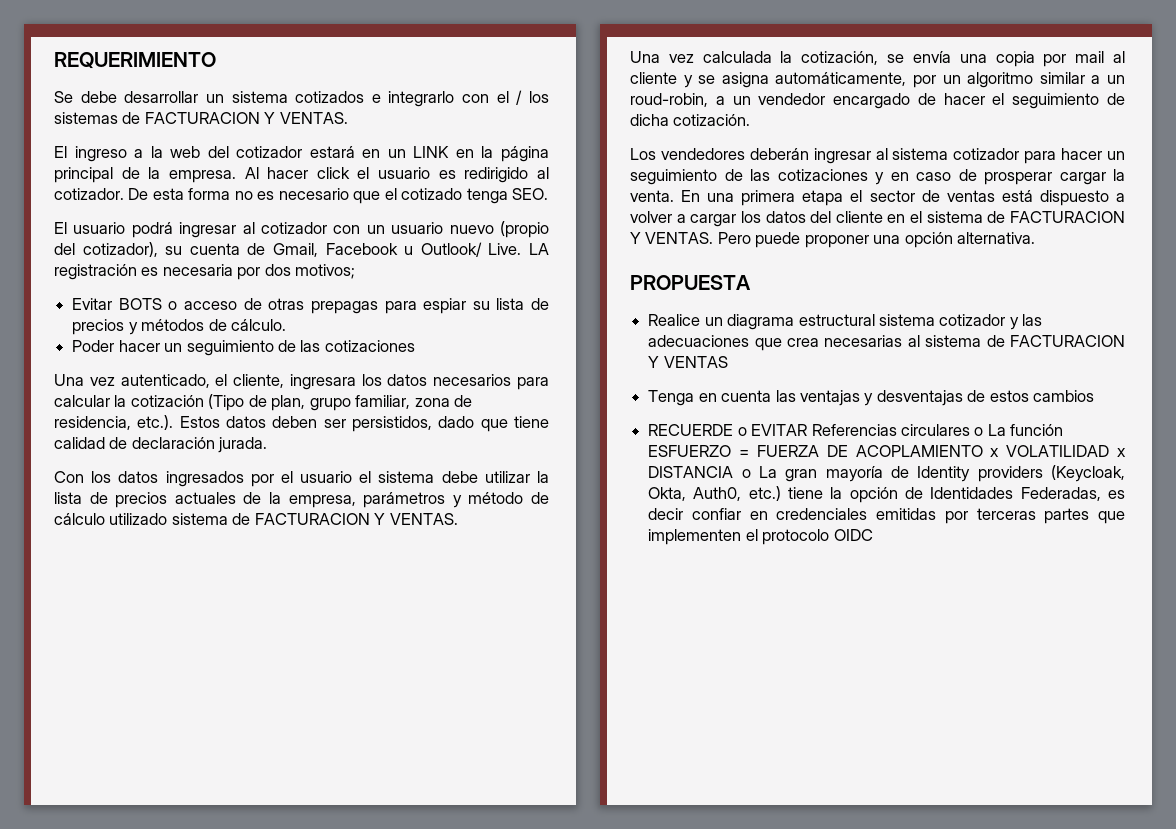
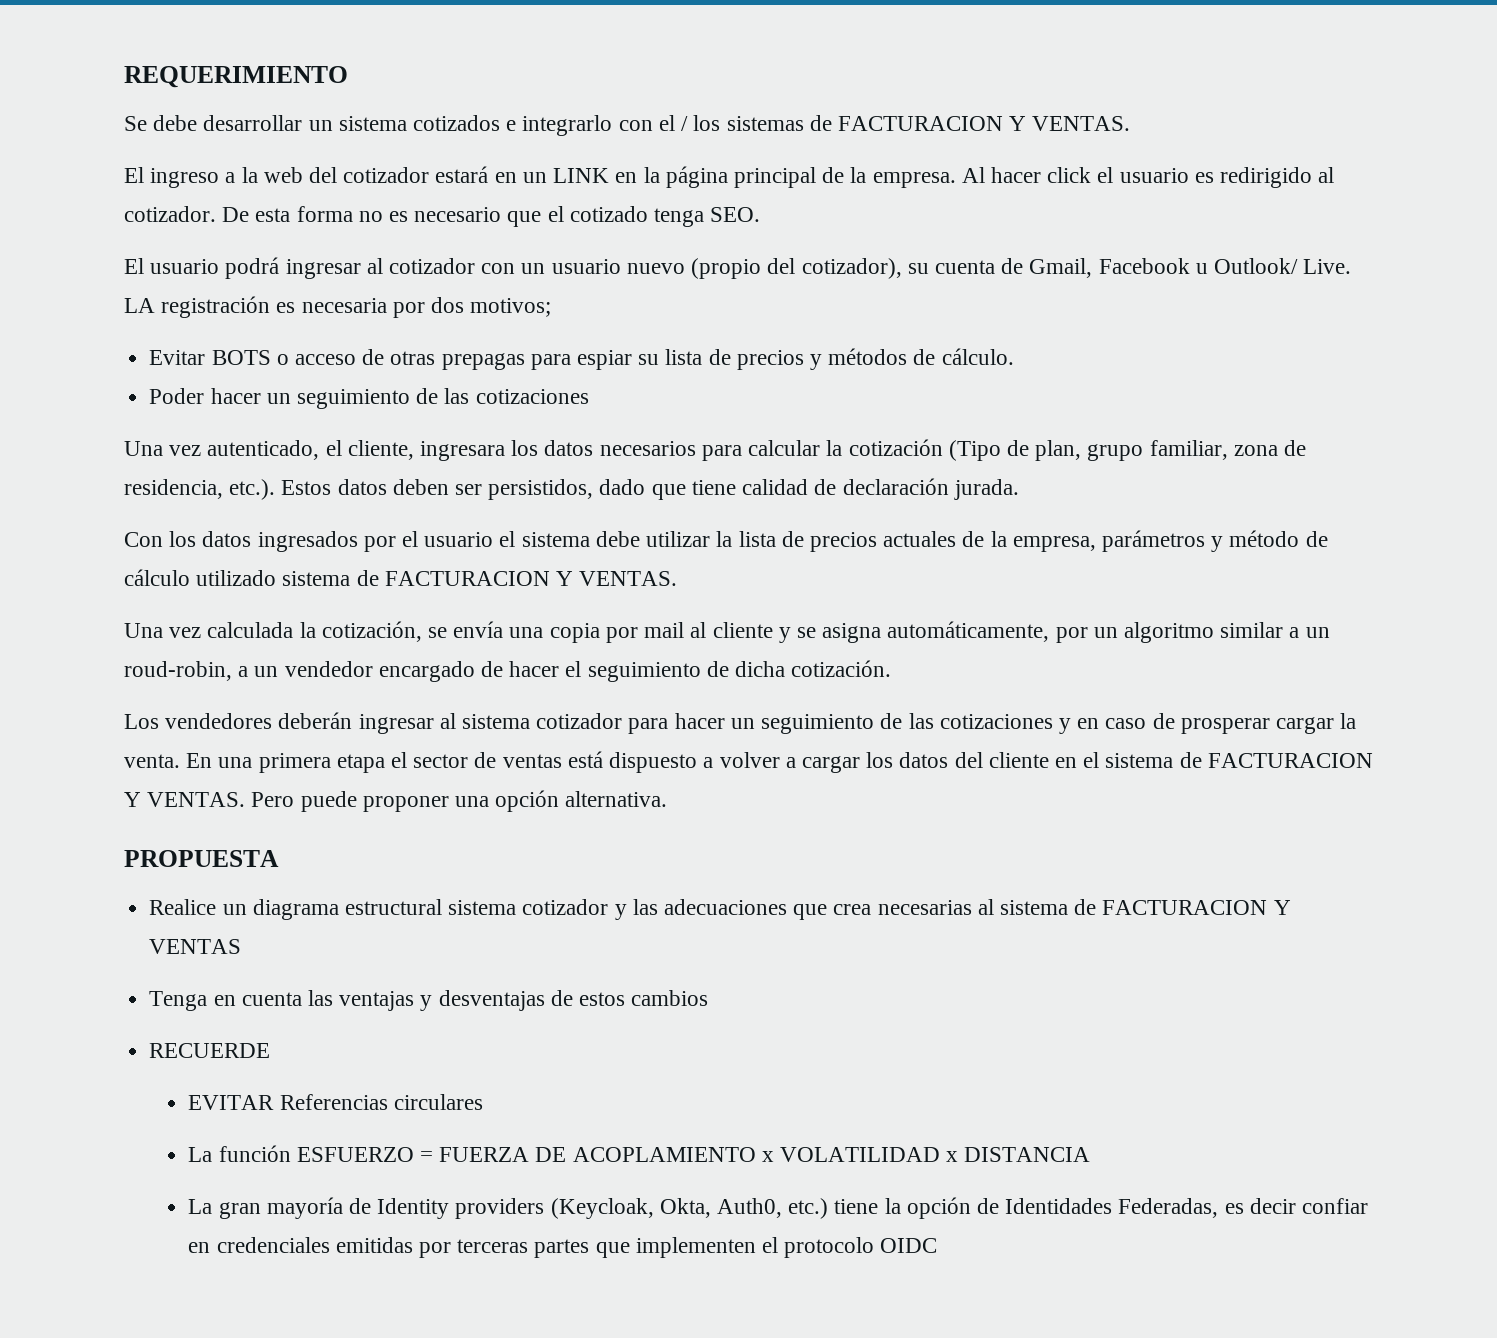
- RECUERDE o EVITAR Referencias circulares o La función ESFUERZO = FUERZA DE ACOPLAMIENTO x VOLATILIDAD x DISTANCIA o La gran mayoría de Identity providers (Keycloak, Okta, Auth0, etc.) tiene la opción de Identidades Federadas, es decir confiar en credenciales emitidas por terceras partes que implementen el protocolo OIDC
+ RECUERDE
+ EVITAR Referencias circulares
+ La función ESFUERZO = FUERZA DE ACOPLAMIENTO x VOLATILIDAD x DISTANCIA
+ La gran mayoría de Identity providers (Keycloak, Okta, Auth0, etc.) tiene la opción de Identidades Federadas, es decir confiar en credenciales emitidas por terceras partes que implementen el protocolo OIDC

